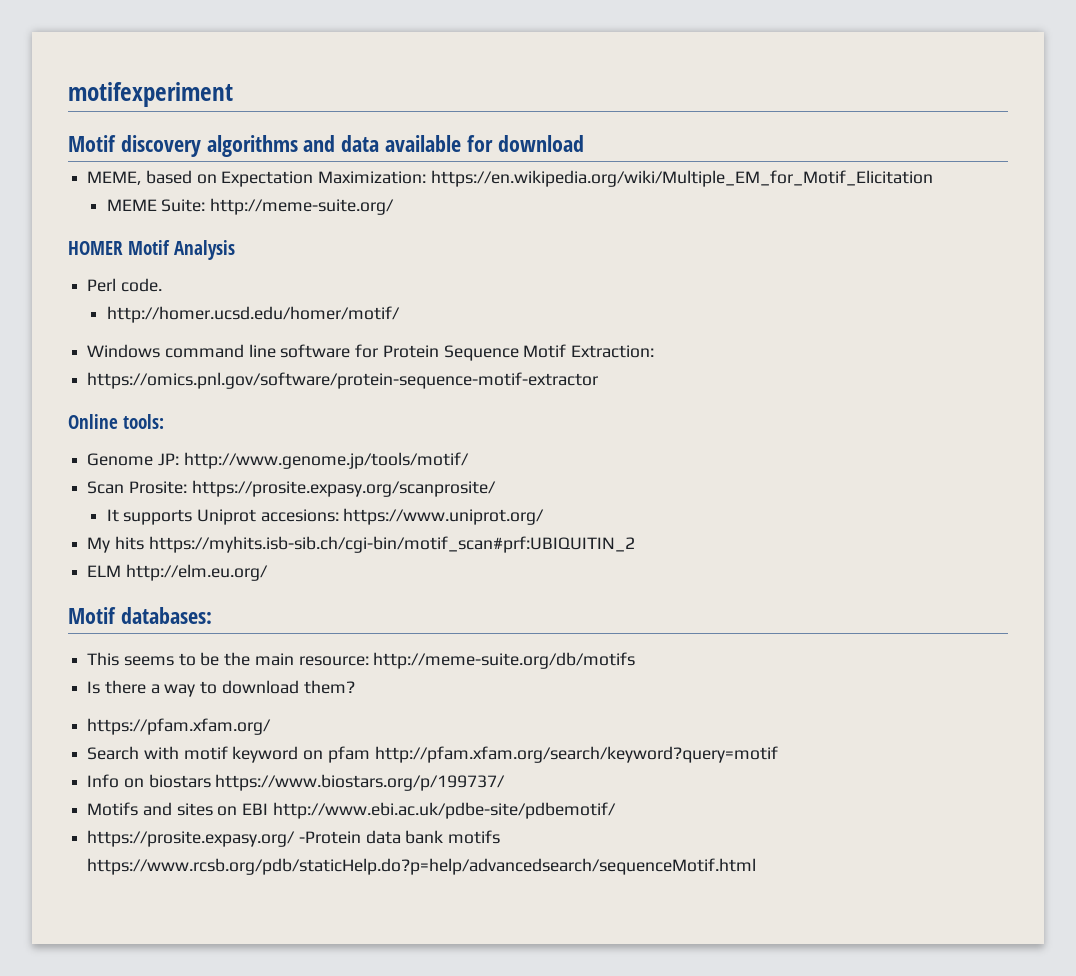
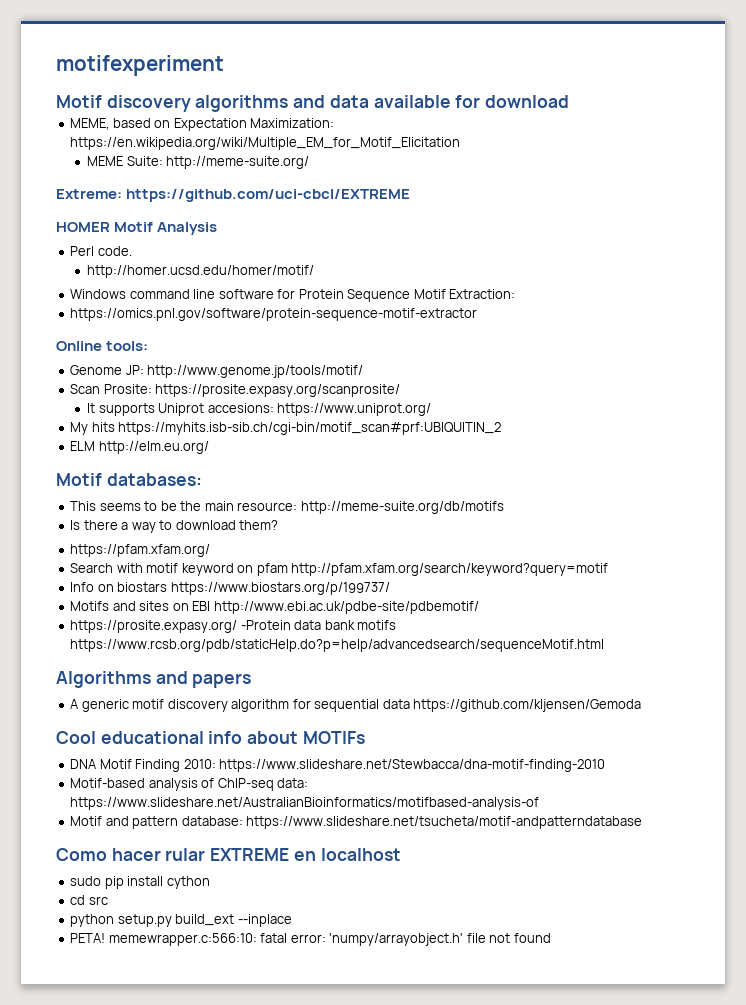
+ Extreme: https://github.com/uci-cbcl/EXTREME
+ Algorithms and papers
+ A generic motif discovery algorithm for sequential data https://github.com/kljensen/Gemoda
+ Cool educational info about MOTIFs
+ DNA Motif Finding 2010: https://www.slideshare.net/Stewbacca/dna-motif-finding-2010
+ Motif-based analysis of ChIP-seq data: https://www.slideshare.net/AustralianBioinformatics/motifbased-analysis-of
+ Motif and pattern database: https://www.slideshare.net/tsucheta/motif-andpatterndatabase
+ Como hacer rular EXTREME en localhost
+ sudo pip install cython
+ cd src
+ python setup.py build_ext --inplace
+ PETA! memewrapper.c:566:10: fatal error: 'numpy/arrayobject.h' file not found

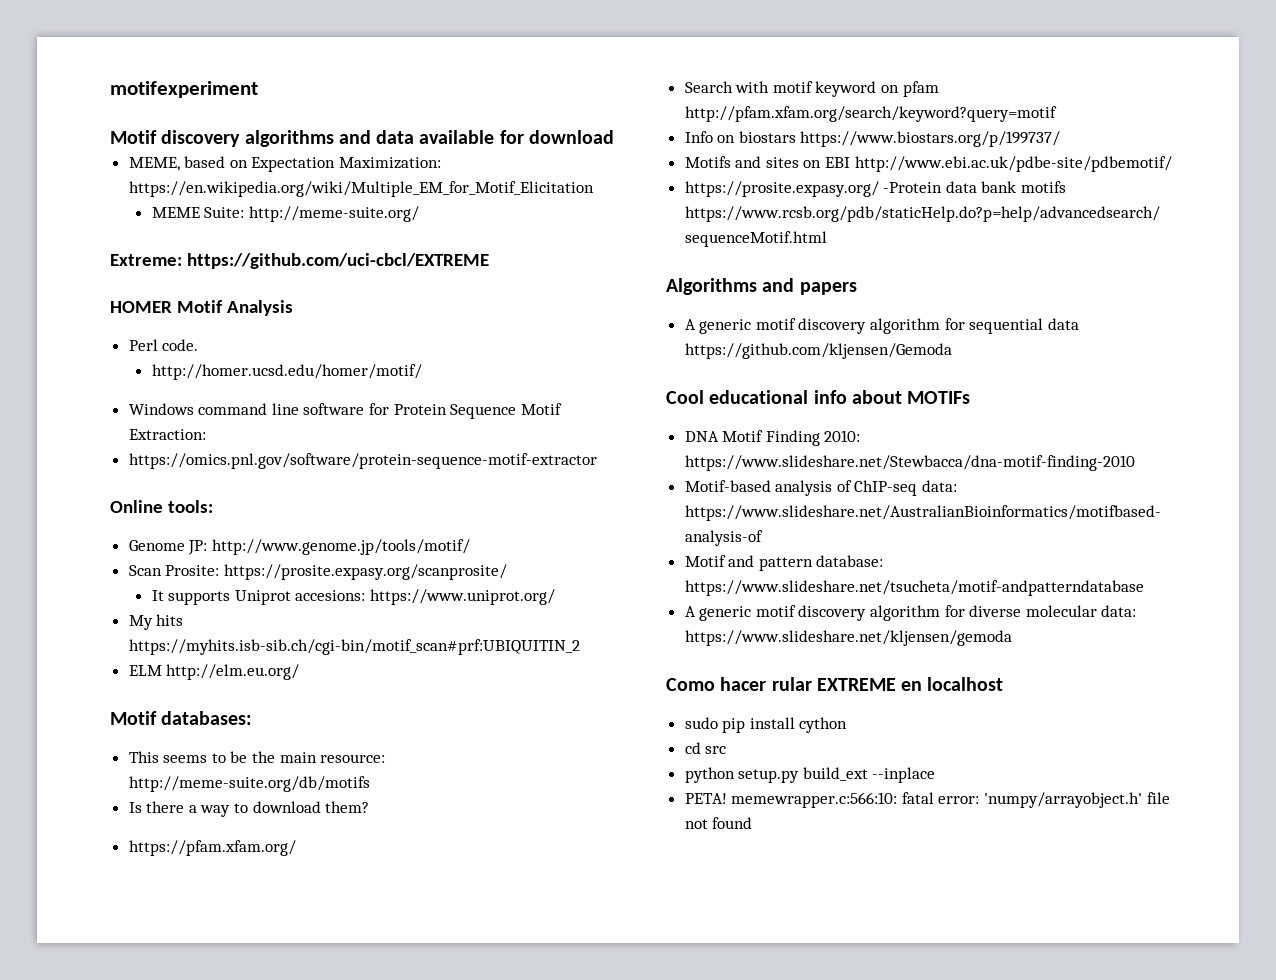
+ A generic motif discovery algorithm for diverse molecular data: https://www.slideshare.net/kljensen/gemoda

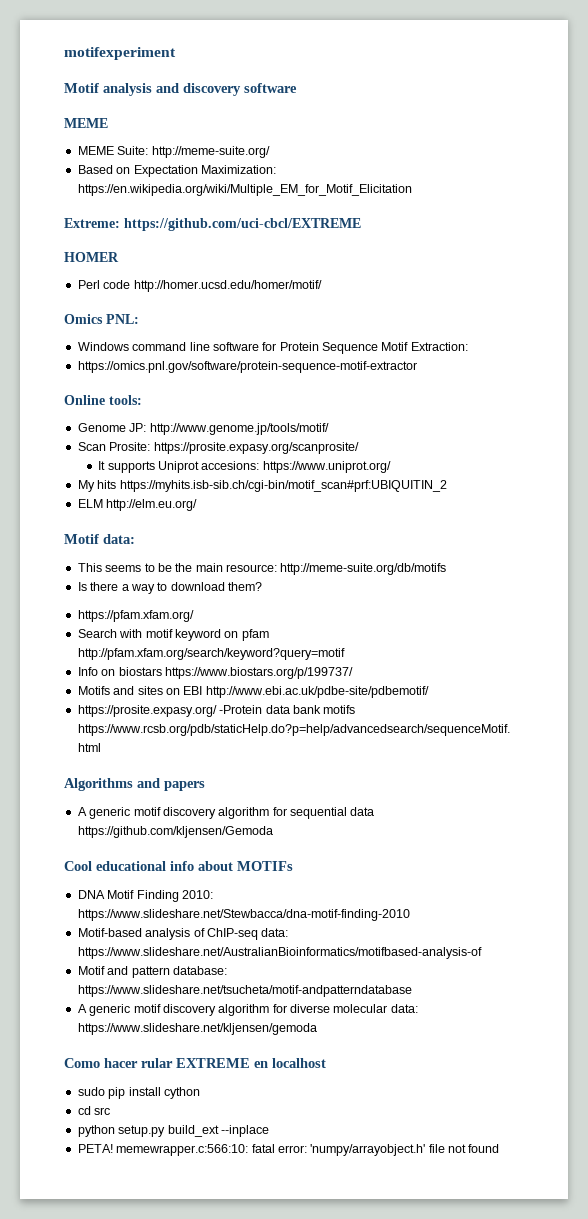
- Motif discovery algorithms and data available for download
- MEME, based on Expectation Maximization: https://en.wikipedia.org/wiki/Multiple_EM_for_Motif_Elicitation
+ Motif analysis and discovery software
+ MEME
+ MEME Suite: http://meme-suite.org/
+ Based on Expectation Maximization: https://en.wikipedia.org/wiki/Multiple_EM_for_Motif_Elicitation
- MEME Suite: http://meme-suite.org/
- HOMER Motif Analysis
+ HOMER
- Perl code.
- http://homer.ucsd.edu/homer/motif/
+ Perl code http://homer.ucsd.edu/homer/motif/
+ Omics PNL:
- Motif databases:
+ Motif data:

